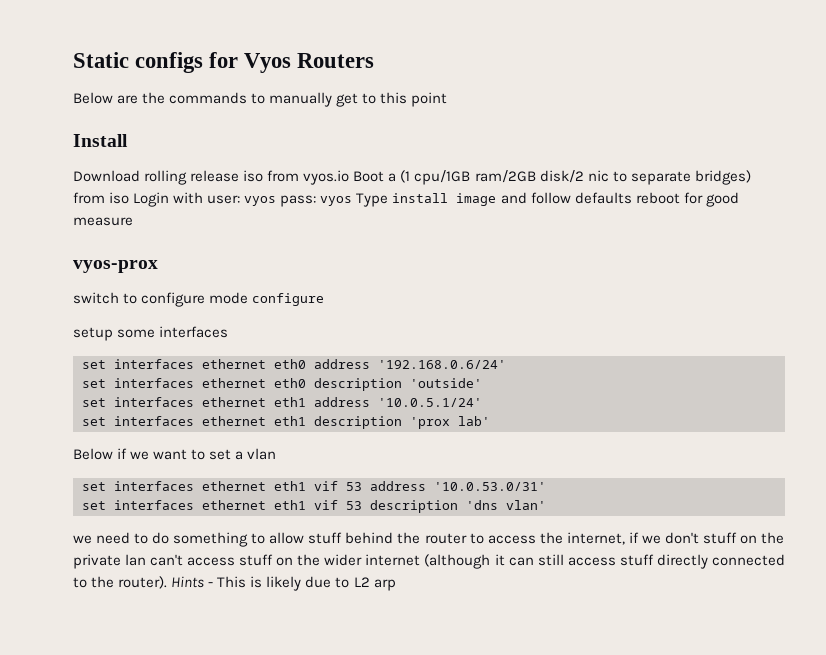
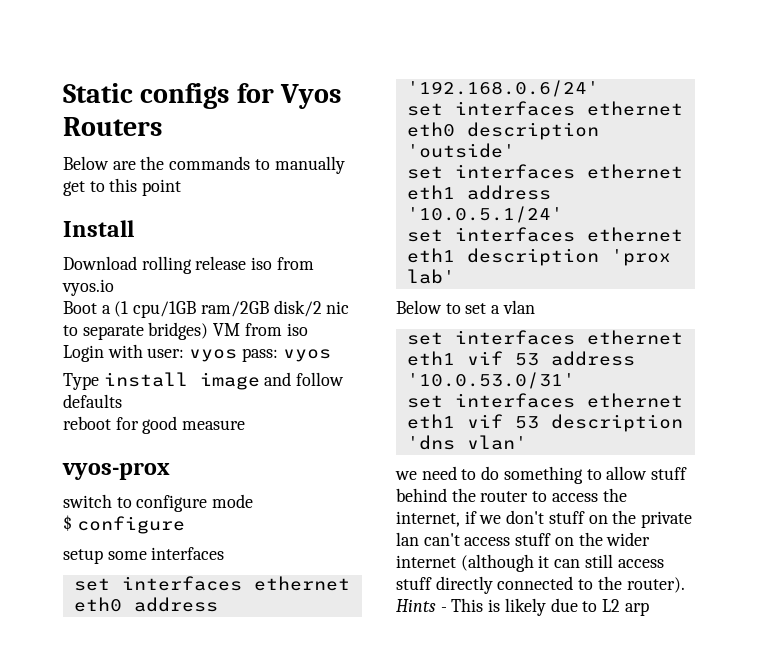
- Download rolling release iso from vyos.io Boot a (1 cpu/1GB ram/2GB disk/2 nic to separate bridges) from iso Login with user: vyos pass: vyos Type install image and follow defaults reboot for good measure
+ Download rolling release iso from vyos.io
+ Boot a (1 cpu/1GB ram/2GB disk/2 nic to separate bridges) VM from iso
+ Login with user: vyos pass: vyos
+ Type install image and follow defaults
+ reboot for good measure
- switch to configure mode configure
+ switch to configure mode
+ $ configure
- Below if we want to set a vlan
+ Below to set a vlan

